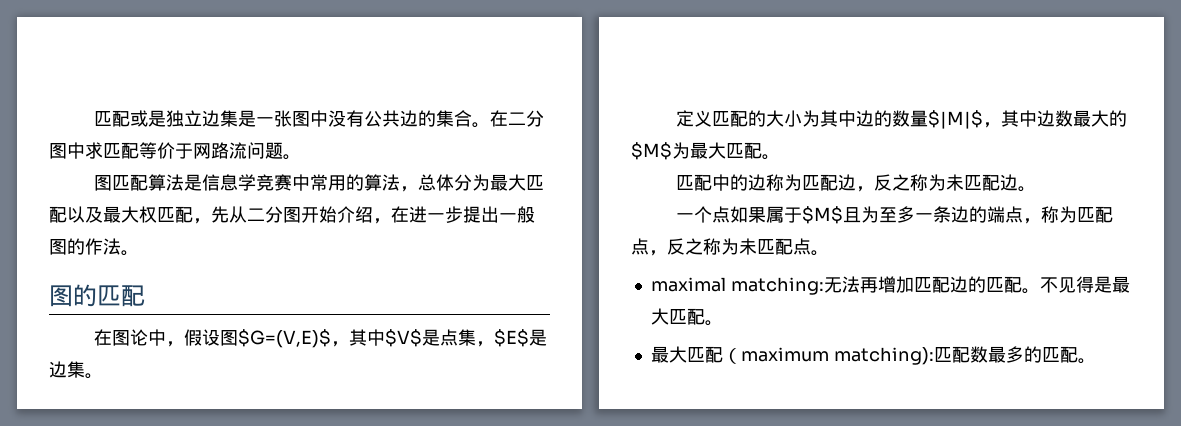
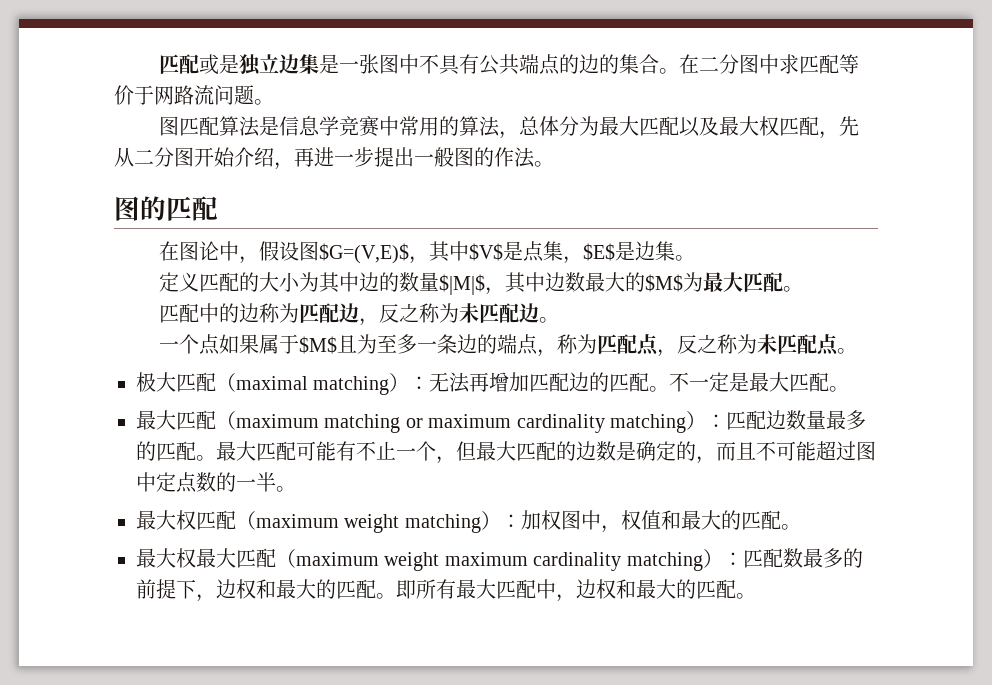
- 匹配或是独立边集是一张图中没有公共边的集合。
+ 匹配或是独立边集是一张图中不具有公共端点的边的集合。
- 图匹配算法是信息学竞赛中常用的算法，总体分为最大匹配以及最大权匹配，先从二分图开始介绍，在进一步提出一般图的作法。
+ 图匹配算法是信息学竞赛中常用的算法，总体分为最大匹配以及最大权匹配，先从二分图开始介绍，再进一步提出一般图的作法。
- maximal matching:无法再增加匹配边的匹配。
+ 极大匹配（maximal matching）：无法再增加匹配边的匹配。
- 不见得是最大匹配。
+ 不一定是最大匹配。
- 最大匹配（maximum matching):匹配数最多的匹配。
+ 最大匹配（maximum matching or maximum cardinality matching）：匹配边数量最多的匹配。最大匹配可能有不止一个，但最大匹配的边数是确定的，而且不可能超过图中定点数的一半。
+ 最大权匹配（maximum weight matching）：加权图中，权值和最大的匹配。
+ 最大权最大匹配（maximum weight maximum cardinality matching）：匹配数最多的前提下，边权和最大的匹配。即所有最大匹配中，边权和最大的匹配。

